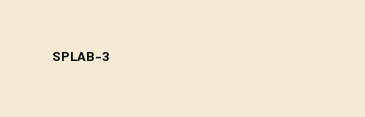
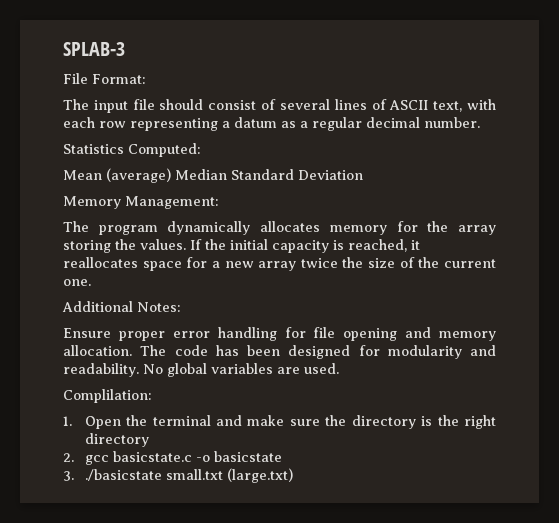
+ File Format:
+ The input file should consist of several lines of ASCII text, with each row representing a datum as a regular decimal number.
+ Statistics Computed:
+ Mean (average) Median Standard Deviation
+ Memory Management:
+ The program dynamically allocates memory for the array storing the values. If the initial capacity is reached, it reallocates space for a new array twice the size of the current one.
+ Additional Notes:
+ Ensure proper error handling for file opening and memory allocation. The code has been designed for modularity and readability. No global variables are used.
+ Complilation:
+ 1. Open the terminal and make sure the directory is the right directory
+ 2. gcc basicstate.c -o basicstate
+ 3. ./basicstate small.txt (large.txt)

